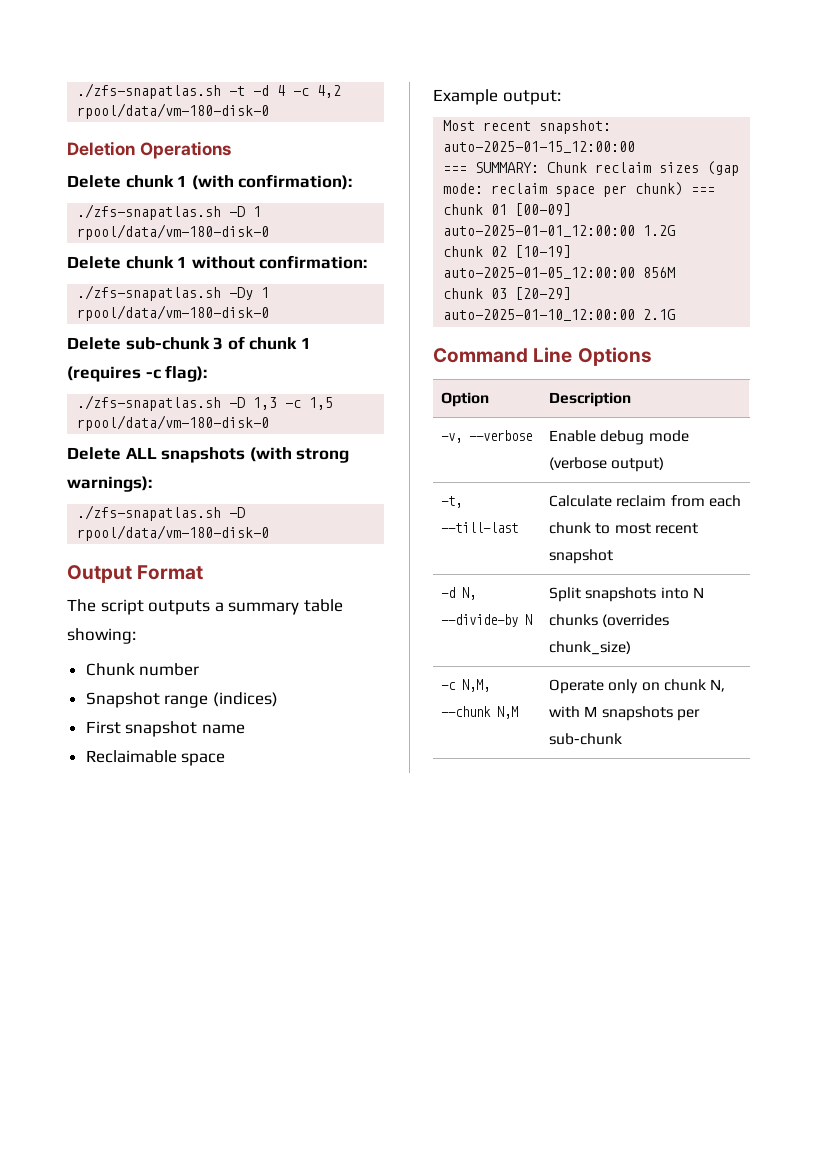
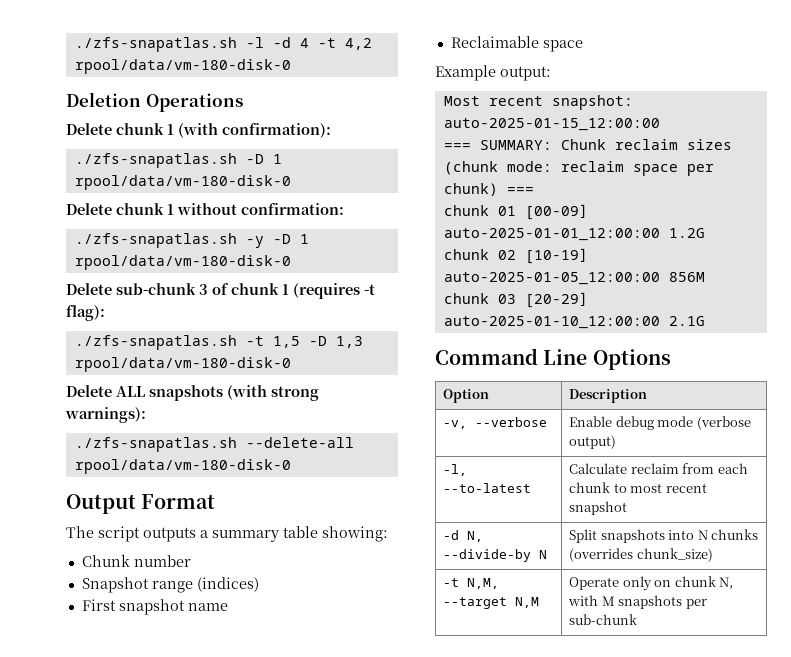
- ./zfs-snapatlas.sh -t -d 4 -c 4,2 rpool/data/vm-180-disk-0
+ ./zfs-snapatlas.sh -l -d 4 -t 4,2 rpool/data/vm-180-disk-0
- ./zfs-snapatlas.sh -Dy 1 rpool/data/vm-180-disk-0
+ ./zfs-snapatlas.sh -y -D 1 rpool/data/vm-180-disk-0
- Delete sub-chunk 3 of chunk 1 (requires -c flag):
+ Delete sub-chunk 3 of chunk 1 (requires -t flag):
- ./zfs-snapatlas.sh -D 1,3 -c 1,5 rpool/data/vm-180-disk-0
+ ./zfs-snapatlas.sh -t 1,5 -D 1,3 rpool/data/vm-180-disk-0
- ./zfs-snapatlas.sh -D rpool/data/vm-180-disk-0
+ ./zfs-snapatlas.sh --delete-all rpool/data/vm-180-disk-0
- === SUMMARY: Chunk reclaim sizes (gap mode: reclaim space per chunk) ===
+ === SUMMARY: Chunk reclaim sizes (chunk mode: reclaim space per chunk) ===
- -t, --till-last | Calculate reclaim from each chunk to most recent snapshot
+ -l, --to-latest | Calculate reclaim from each chunk to most recent snapshot
- -c N,M, --chunk N,M | Operate only on chunk N, with M snapshots per sub-chunk
+ -t N,M, --target N,M | Operate only on chunk N, with M snapshots per sub-chunk

